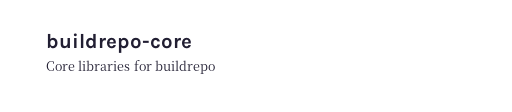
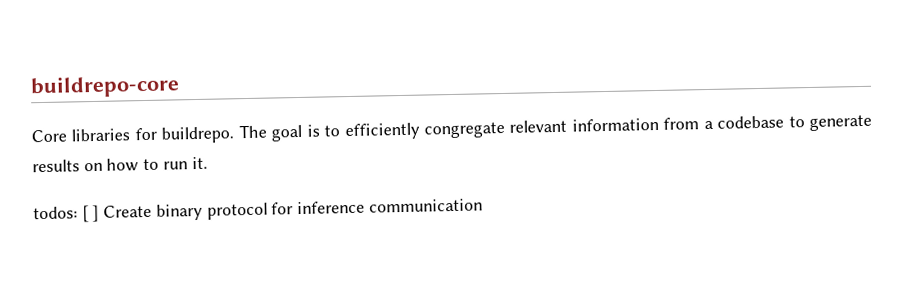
- Core libraries for buildrepo
+ Core libraries for buildrepo. The goal is to efficiently congregate relevant information from a codebase to generate results on how to run it.
+ todos: [ ] Create binary protocol for inference communication

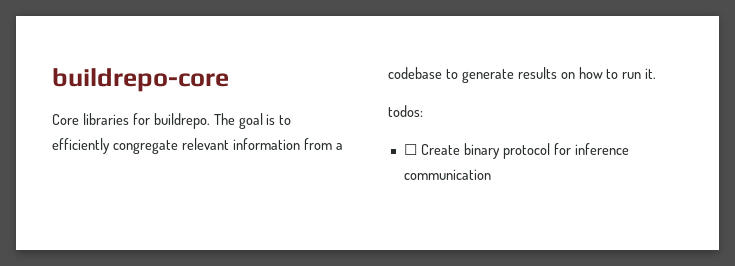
- todos: [ ] Create binary protocol for inference communication
+ todos:
+ ☐ Create binary protocol for inference communication

